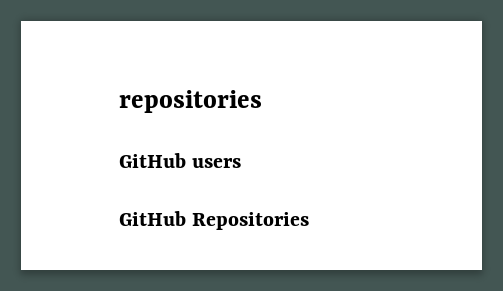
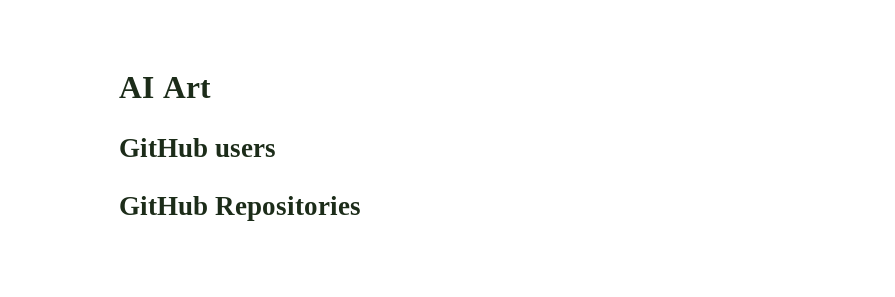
- repositories
+ AI Art

